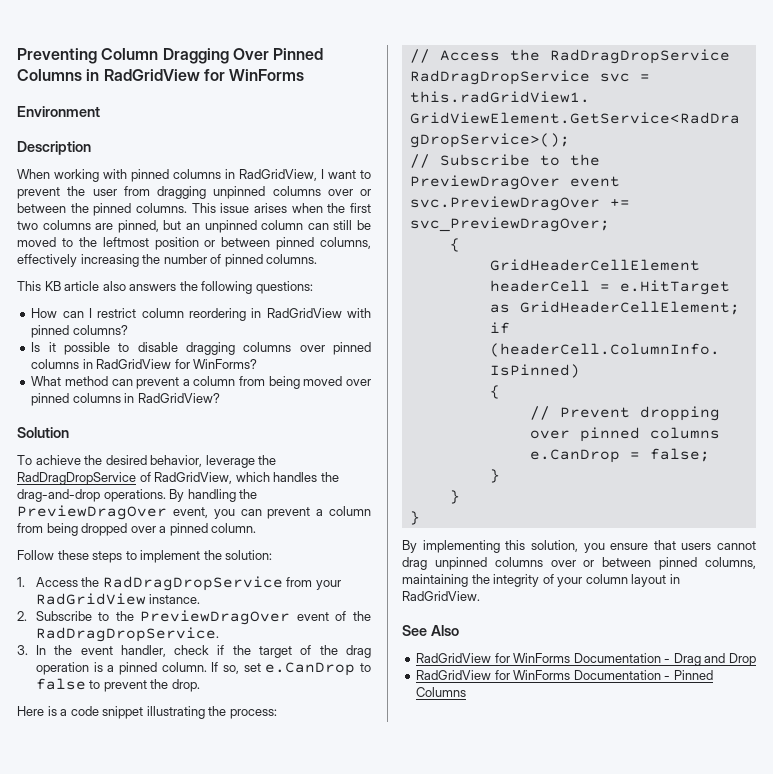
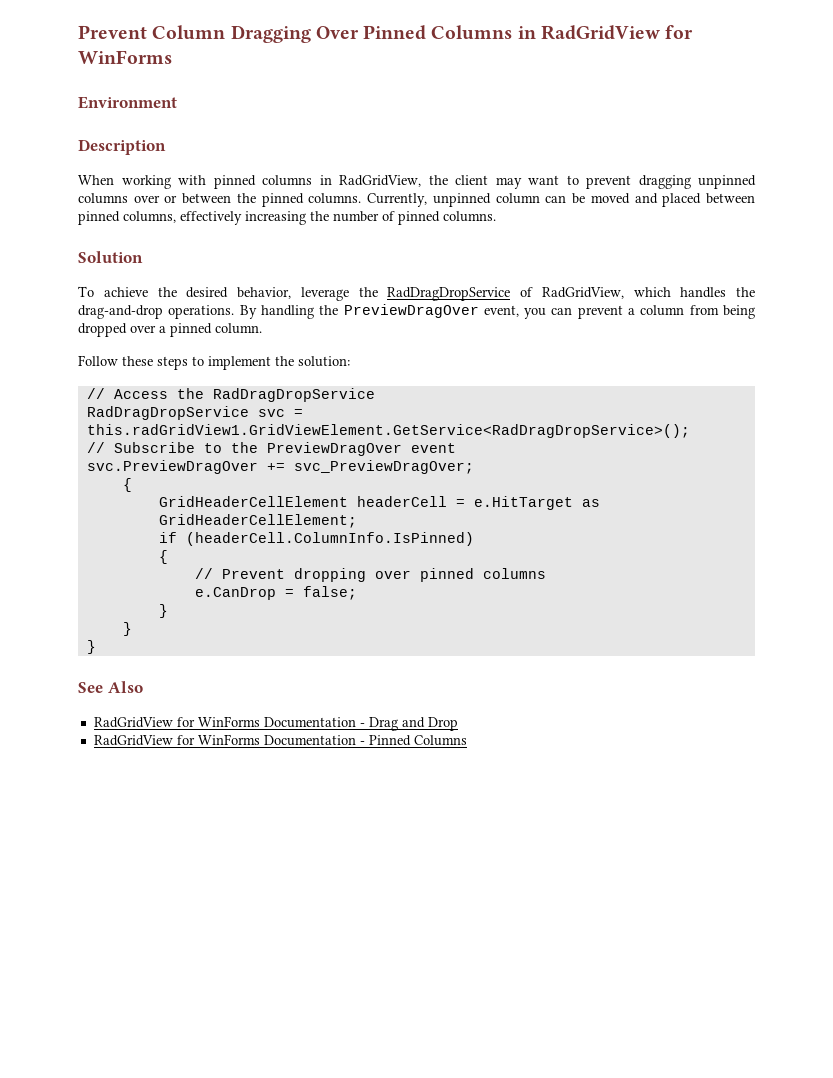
- Preventing Column Dragging Over Pinned Columns in RadGridView for WinForms
+ Prevent Column Dragging Over Pinned Columns in RadGridView for WinForms
- When working with pinned columns in RadGridView, I want to prevent the user from dragging unpinned columns over or between the pinned columns.
+ When working with pinned columns in RadGridView, the client may want to prevent dragging unpinned columns over or between the pinned columns.
- This issue arises when the first two columns are pinned, but an unpinned column can still be moved to the leftmost position or between pinned columns, effectively increasing the number of pinned columns.
+ Currently, unpinned column can be moved and placed between pinned columns, effectively increasing the number of pinned columns.
- This KB article also answers the following questions:
- How can I restrict column reordering in RadGridView with pinned columns?
- Is it possible to disable dragging columns over pinned columns in RadGridView for WinForms?
- What method can prevent a column from being moved over pinned columns in RadGridView?
- 1. Access the RadDragDropService from your RadGridView instance.
- 2. Subscribe to the PreviewDragOver event of the RadDragDropService.
- 3. In the event handler, check if the target of the drag operation is a pinned column. If so, set e.CanDrop to false to prevent the drop.
- Here is a code snippet illustrating the process:
- By implementing this solution, you ensure that users cannot drag unpinned columns over or between pinned columns, maintaining the integrity of your column layout in RadGridView.

